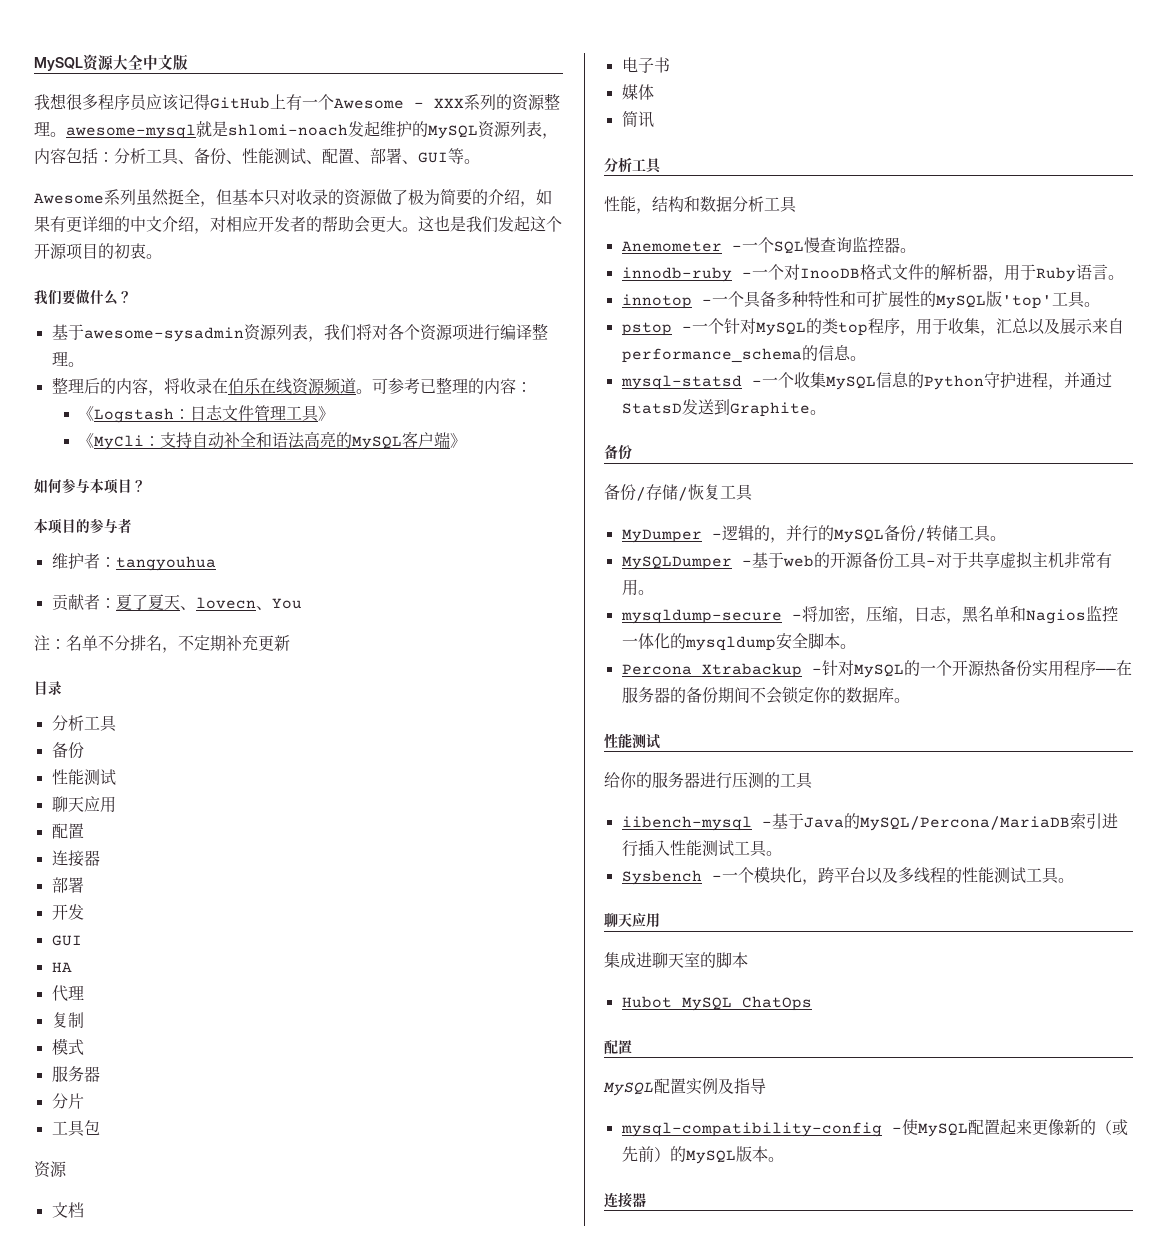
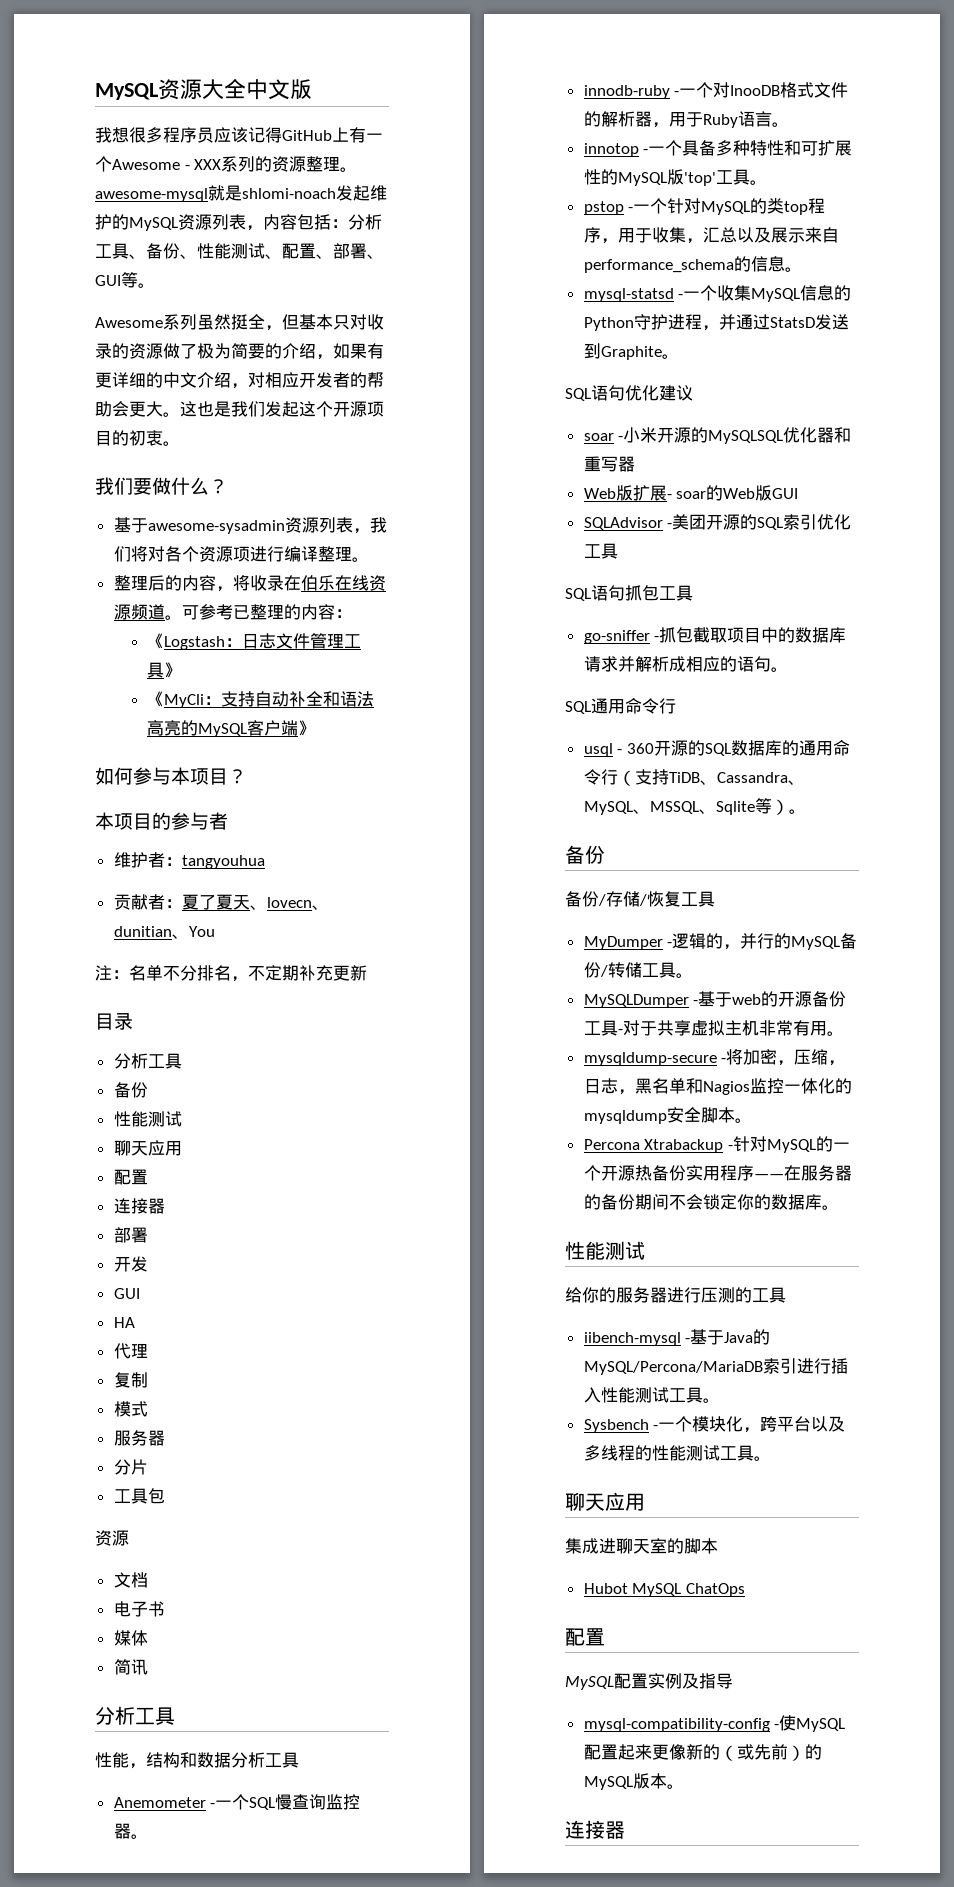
- 贡献者：夏了夏天、lovecn、You
+ 贡献者：夏了夏天、lovecn、dunitian、You
+ SQL语句优化建议
+ soar -小米开源的MySQLSQL优化器和重写器
+ Web版扩展- soar的Web版GUI
+ SQLAdvisor -美团开源的SQL索引优化工具
+ SQL语句抓包工具
+ go-sniffer -抓包截取项目中的数据库请求并解析成相应的语句。
+ SQL通用命令行
+ usql - 360开源的SQL数据库的通用命令行（支持TiDB、Cassandra、MySQL、MSSQL、Sqlite等）。

